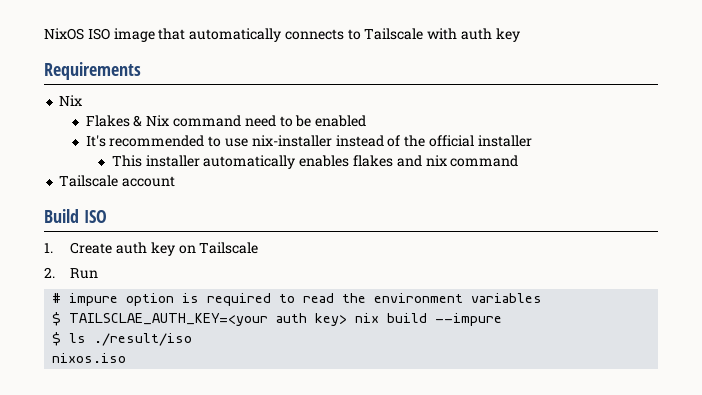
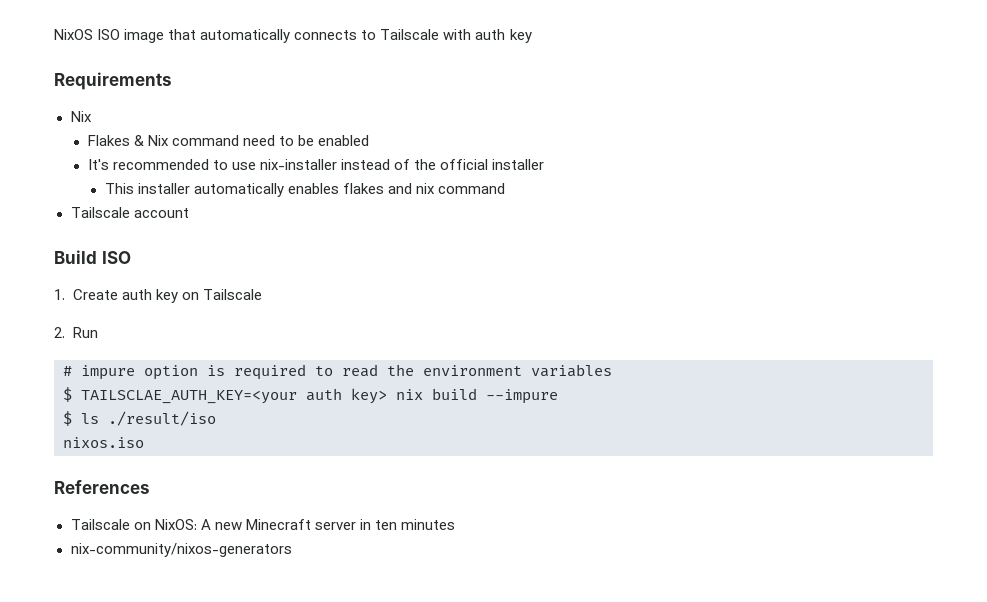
+ References
+ Tailscale on NixOS: A new Minecraft server in ten minutes
+ nix-community/nixos-generators

